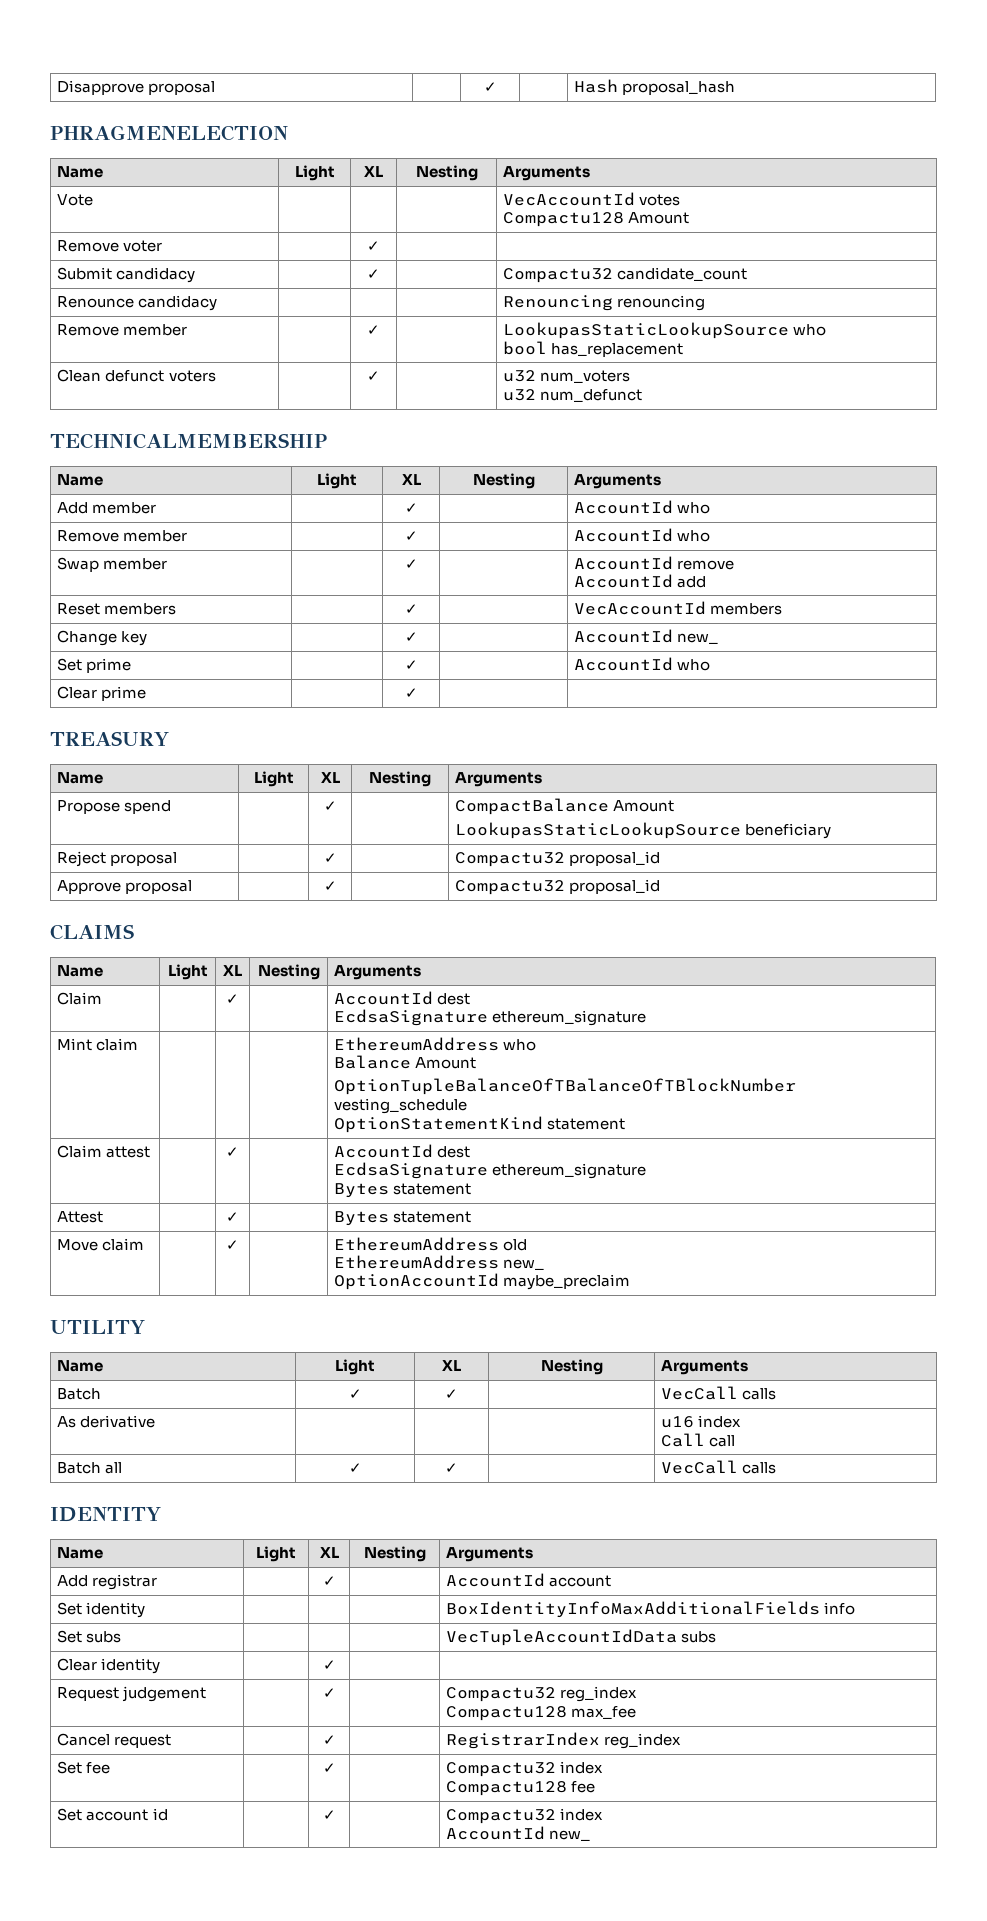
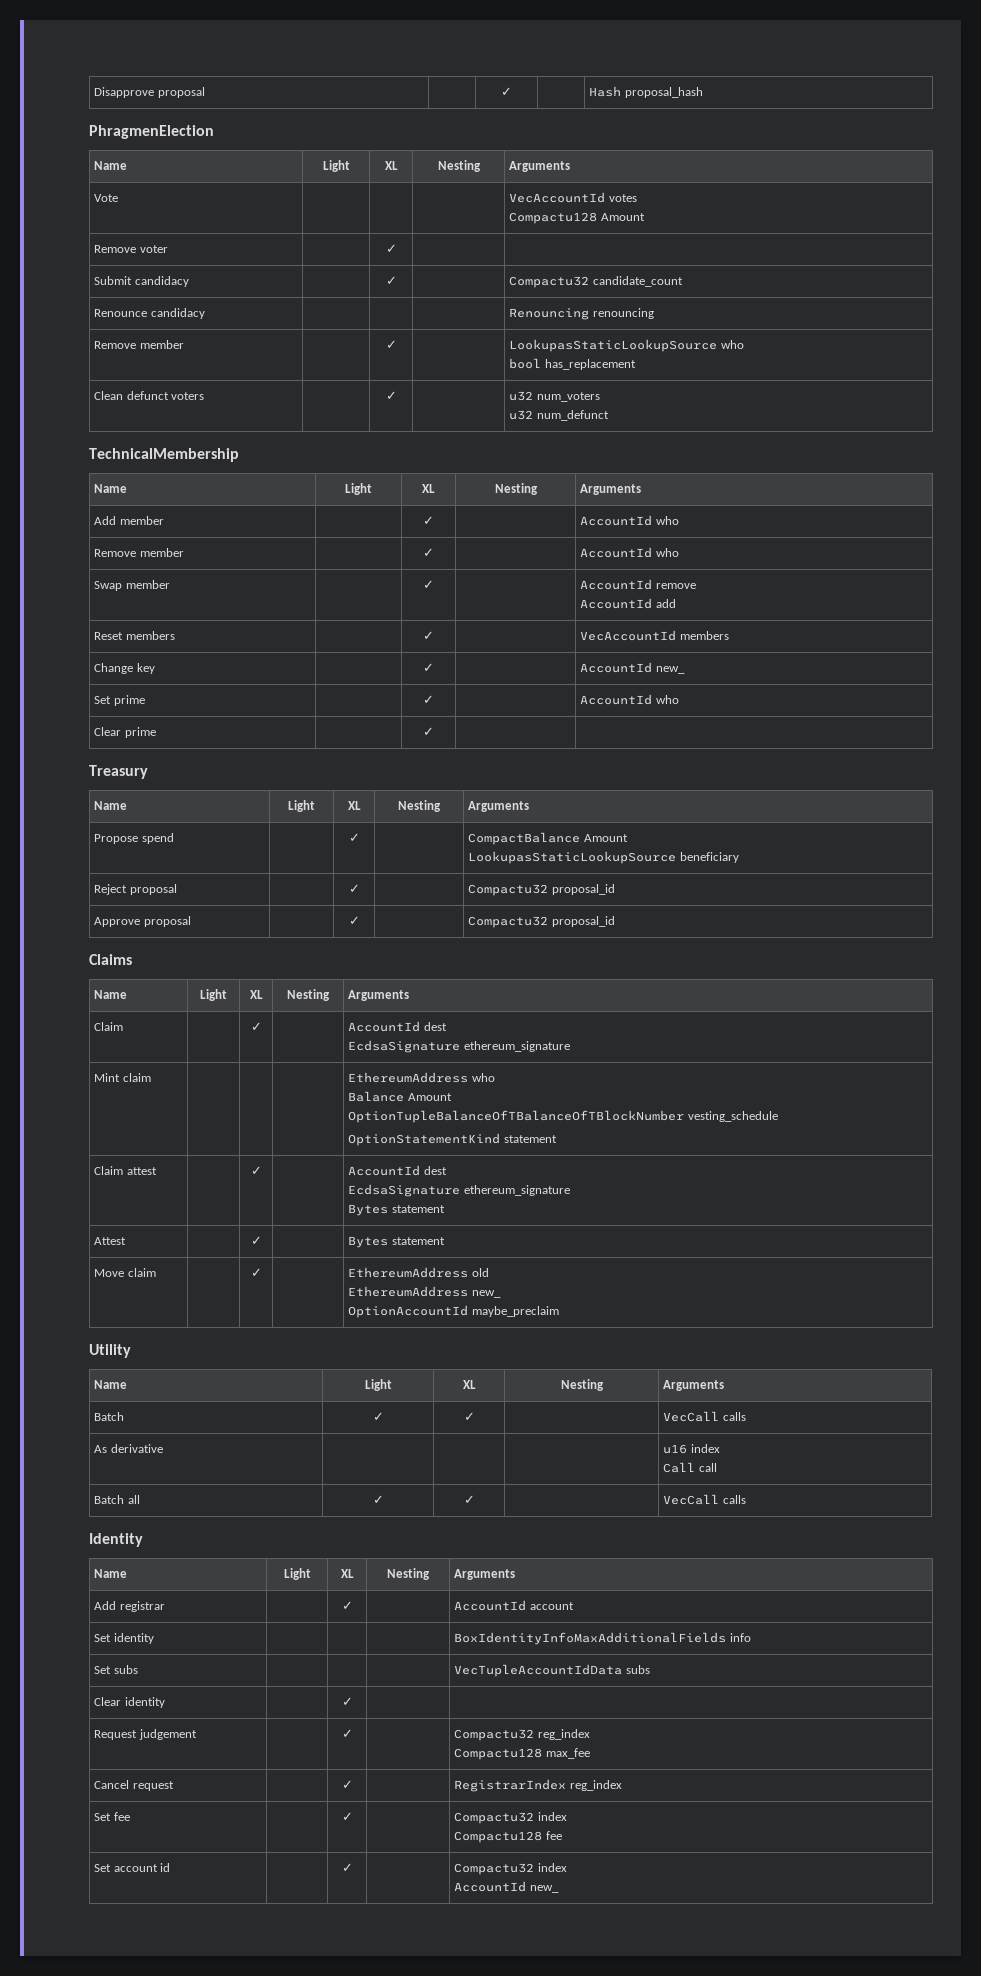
- PHRAGMENELECTION
+ PhragmenElection
- TECHNICALMEMBERSHIP
+ TechnicalMembership
- TREASURY
+ Treasury
- CLAIMS
+ Claims
- UTILITY
+ Utility
- IDENTITY
+ Identity

